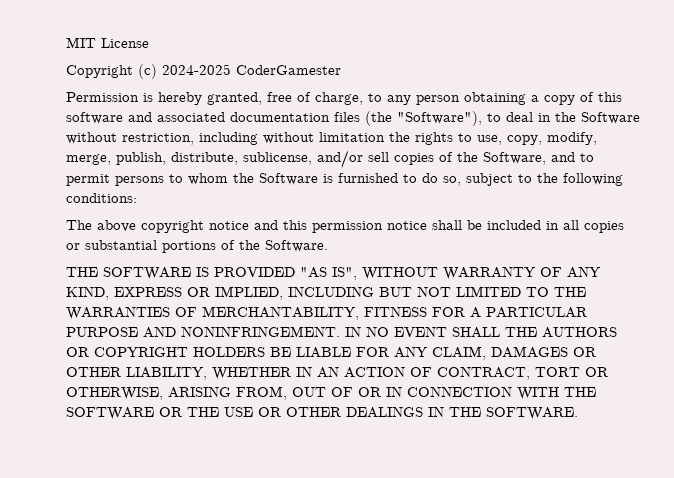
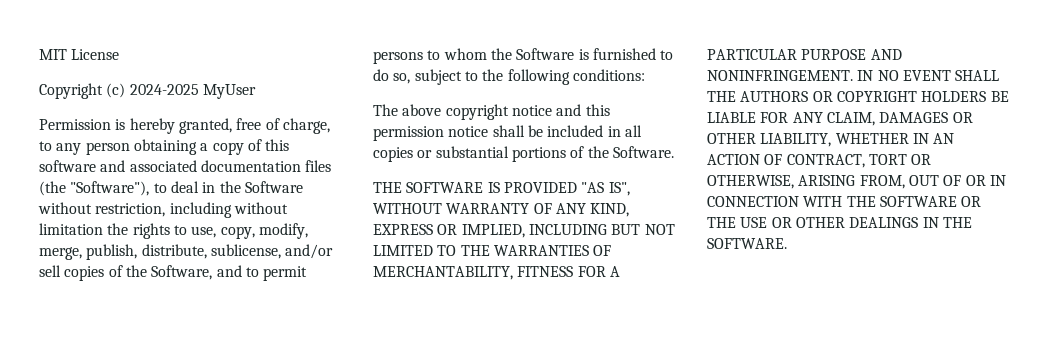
- Copyright (c) 2024-2025 CoderGamester
+ Copyright (c) 2024-2025 MyUser

